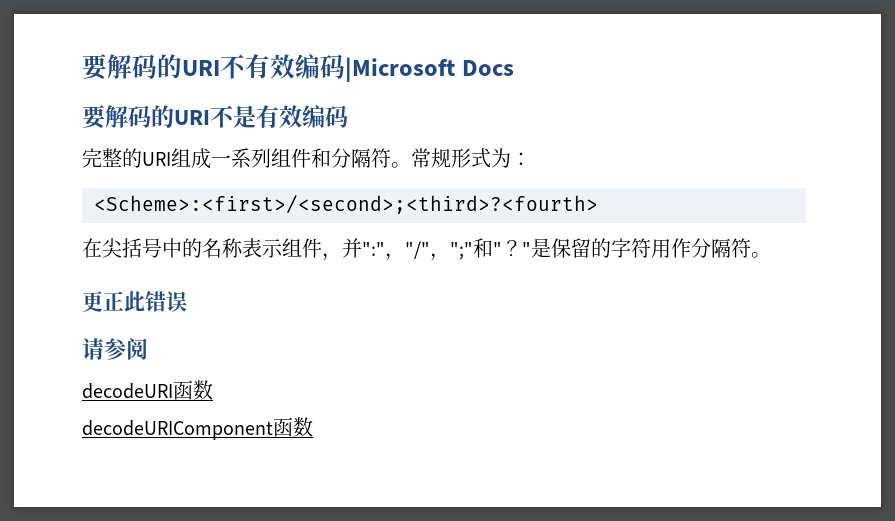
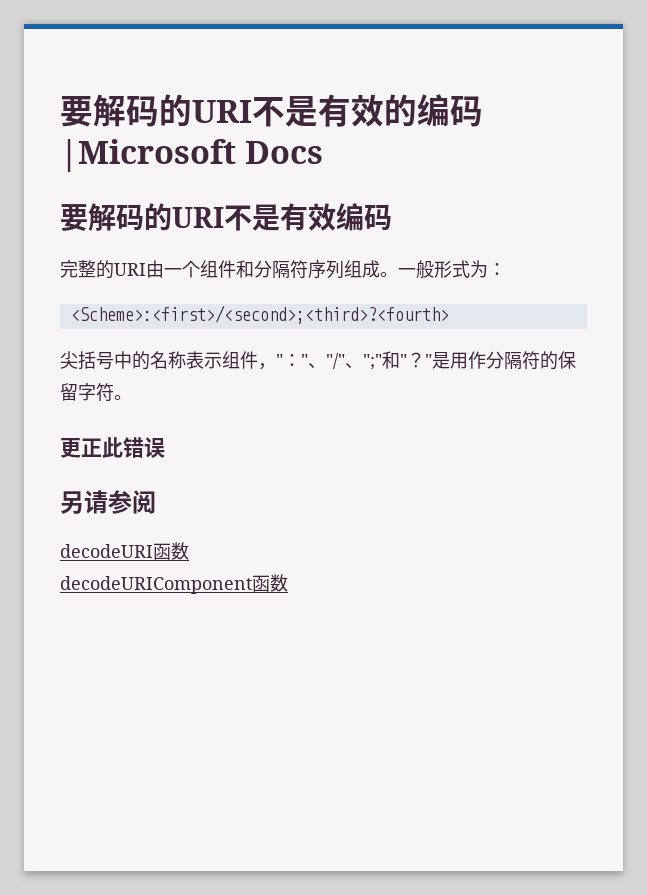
- 要解码的URI不有效编码|Microsoft Docs
+ 要解码的URI不是有效的编码|Microsoft Docs
- 完整的URI组成一系列组件和分隔符。常规形式为：
+ 完整的URI由一个组件和分隔符序列组成。一般形式为：
- 在尖括号中的名称表示组件，并":"，"/"，";"和"？
+ 尖括号中的名称表示组件，"："、"/"、";"和"？
- "是保留的字符用作分隔符。
+ "是用作分隔符的保留字符。
- 请参阅
+ 另请参阅

